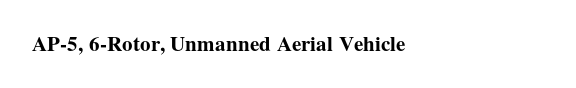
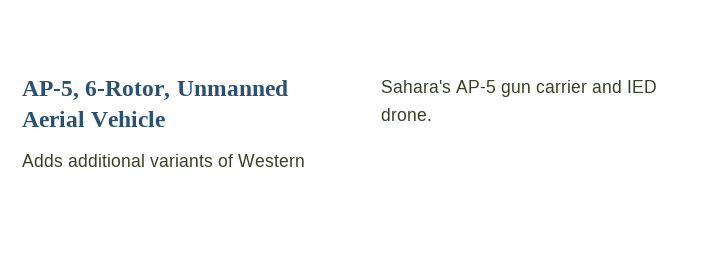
+ Adds additional variants of Western Sahara's AP-5 gun carrier and IED drone.

